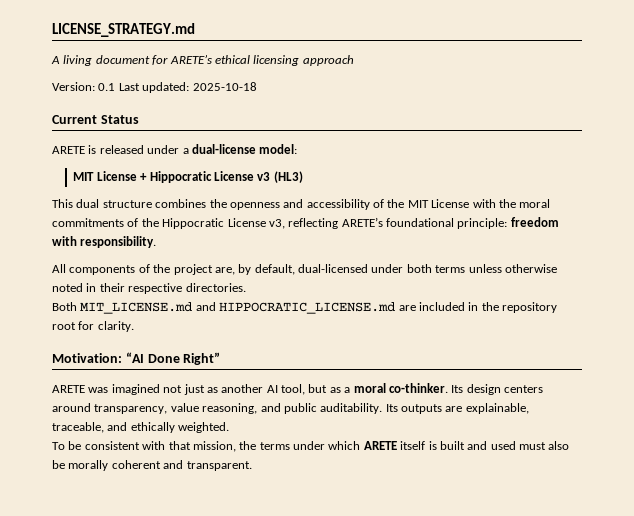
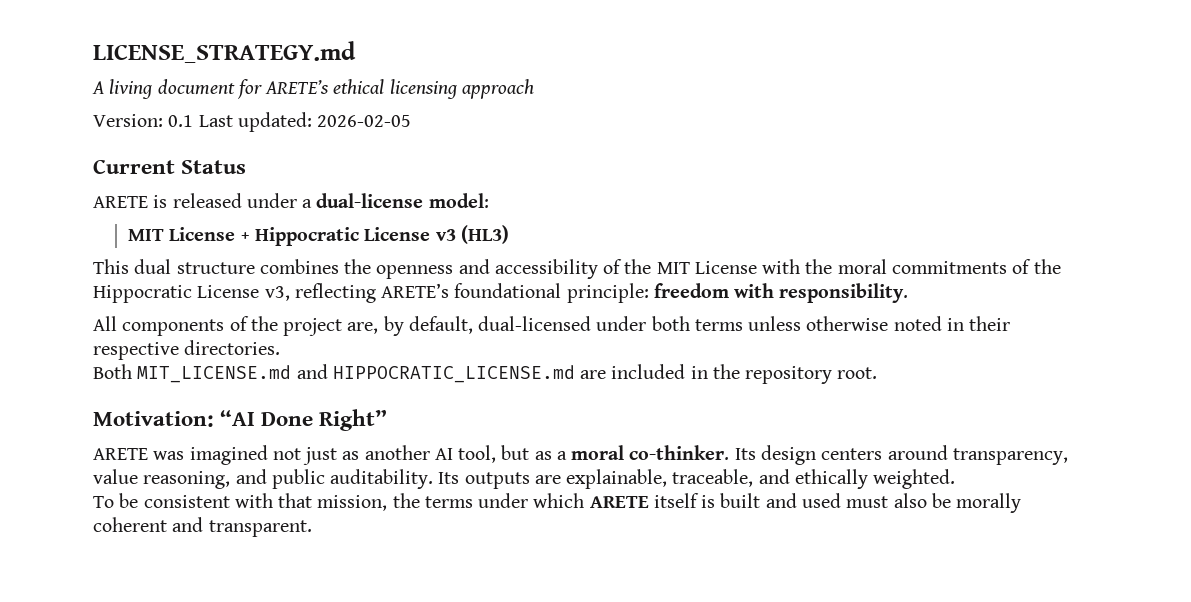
- Version: 0.1 Last updated: 2025-10-18
+ Version: 0.1 Last updated: 2026-02-05
- Both MIT_LICENSE.md and HIPPOCRATIC_LICENSE.md are included in the repository root for clarity.
+ Both MIT_LICENSE.md and HIPPOCRATIC_LICENSE.md are included in the repository root.

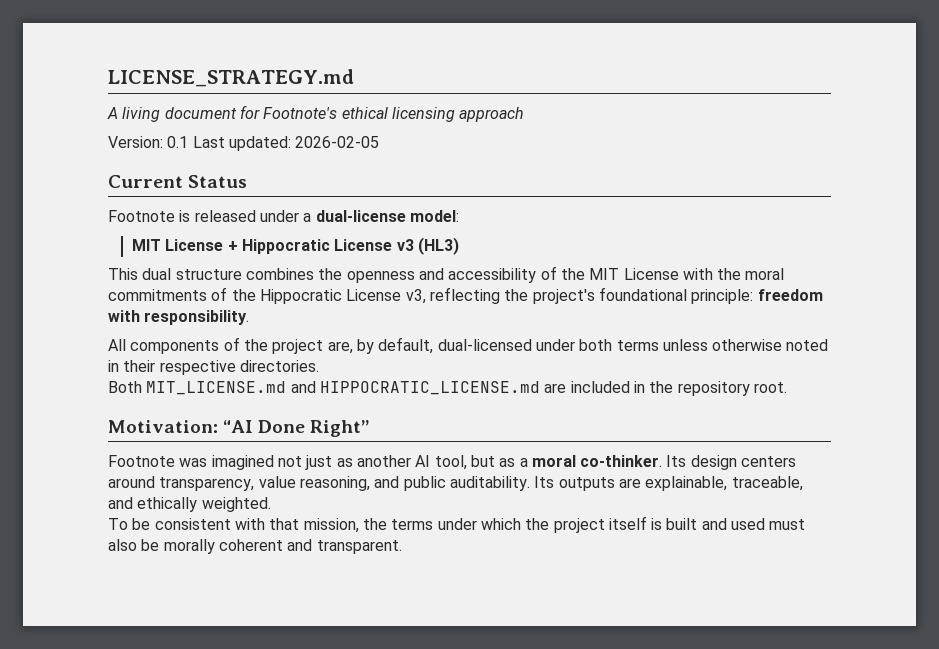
- A living document for ARETE’s ethical licensing approach
+ A living document for Footnote's ethical licensing approach
- ARETE is released under a dual-license model:
+ Footnote is released under a dual-license model:
- This dual structure combines the openness and accessibility of the MIT License with the moral commitments of the Hippocratic License v3, reflecting ARETE’s foundational principle: freedom with responsibility.
+ This dual structure combines the openness and accessibility of the MIT License with the moral commitments of the Hippocratic License v3, reflecting the project's foundational principle: freedom with responsibility.
- ARETE was imagined not just as another AI tool, but as a moral co-thinker.
+ Footnote was imagined not just as another AI tool, but as a moral co-thinker.
- To be consistent with that mission, the terms under which ARETE itself is built and used must also be morally coherent and transparent.
+ To be consistent with that mission, the terms under which the project itself is built and used must also be morally coherent and transparent.

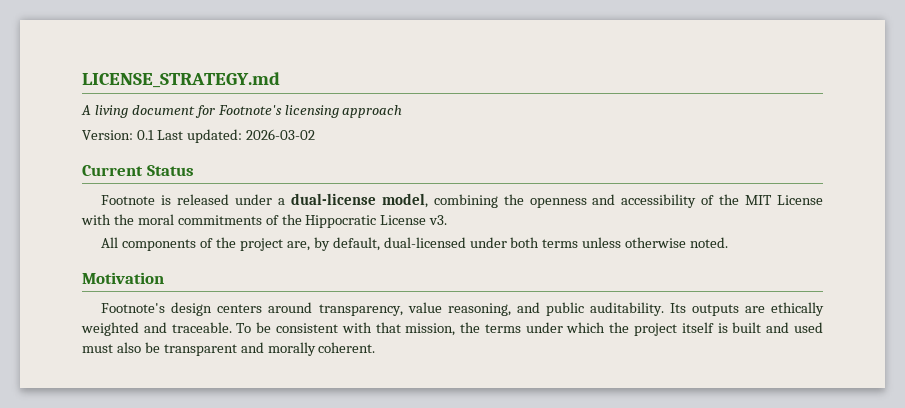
- A living document for Footnote's ethical licensing approach
+ A living document for Footnote's licensing approach
- Version: 0.1 Last updated: 2026-02-05
+ Version: 0.1 Last updated: 2026-03-02
- Footnote is released under a dual-license model:
- MIT License + Hippocratic License v3 (HL3)
- This dual structure combines the openness and accessibility of the MIT License with the moral commitments of the Hippocratic License v3, reflecting the project's foundational principle: freedom with responsibility.
+ Footnote is released under a dual-license model, combining the openness and accessibility of the MIT License with the moral commitments of the Hippocratic License v3.
- All components of the project are, by default, dual-licensed under both terms unless otherwise noted in their respective directories.
- Both MIT_LICENSE.md and HIPPOCRATIC_LICENSE.md are included in the repository root.
- Motivation: “AI Done Right”
- Footnote was imagined not just as another AI tool, but as a moral co-thinker. Its design centers around transparency, value reasoning, and public auditability.
+ All components of the project are, by default, dual-licensed under both terms unless otherwise noted.
+ Motivation
+ Footnote's design centers around transparency, value reasoning, and public auditability.
- Its outputs are explainable, traceable, and ethically weighted.
- To be consistent with that mission, the terms under which the project itself is built and used must also be morally coherent and transparent.
+ Its outputs are ethically weighted and traceable. To be consistent with that mission, the terms under which the project itself is built and used must also be transparent and morally coherent.

